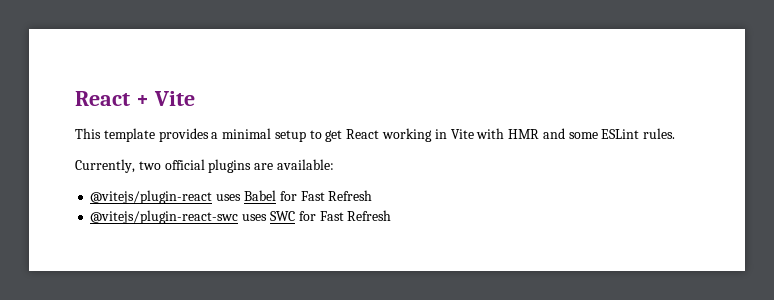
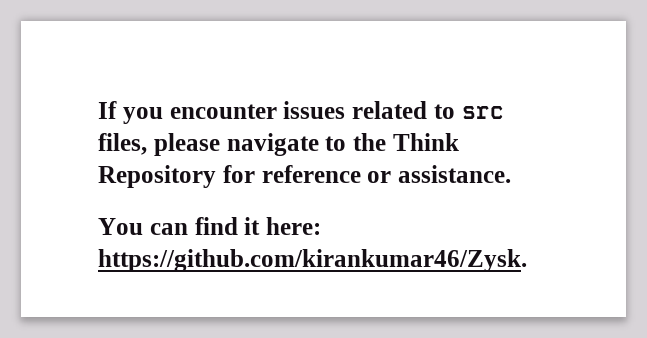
- React + Vite
- This template provides a minimal setup to get React working in Vite with HMR and some ESLint rules.
- Currently, two official plugins are available:
- @vitejs/plugin-react uses Babel for Fast Refresh
- @vitejs/plugin-react-swc uses SWC for Fast Refresh
+ If you encounter issues related to src files, please navigate to the Think Repository for reference or assistance.
+ You can find it here: https://github.com/kirankumar46/Zysk.

